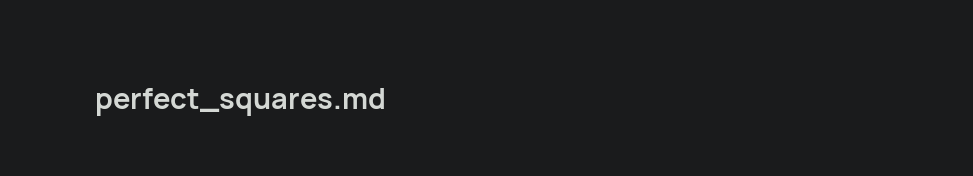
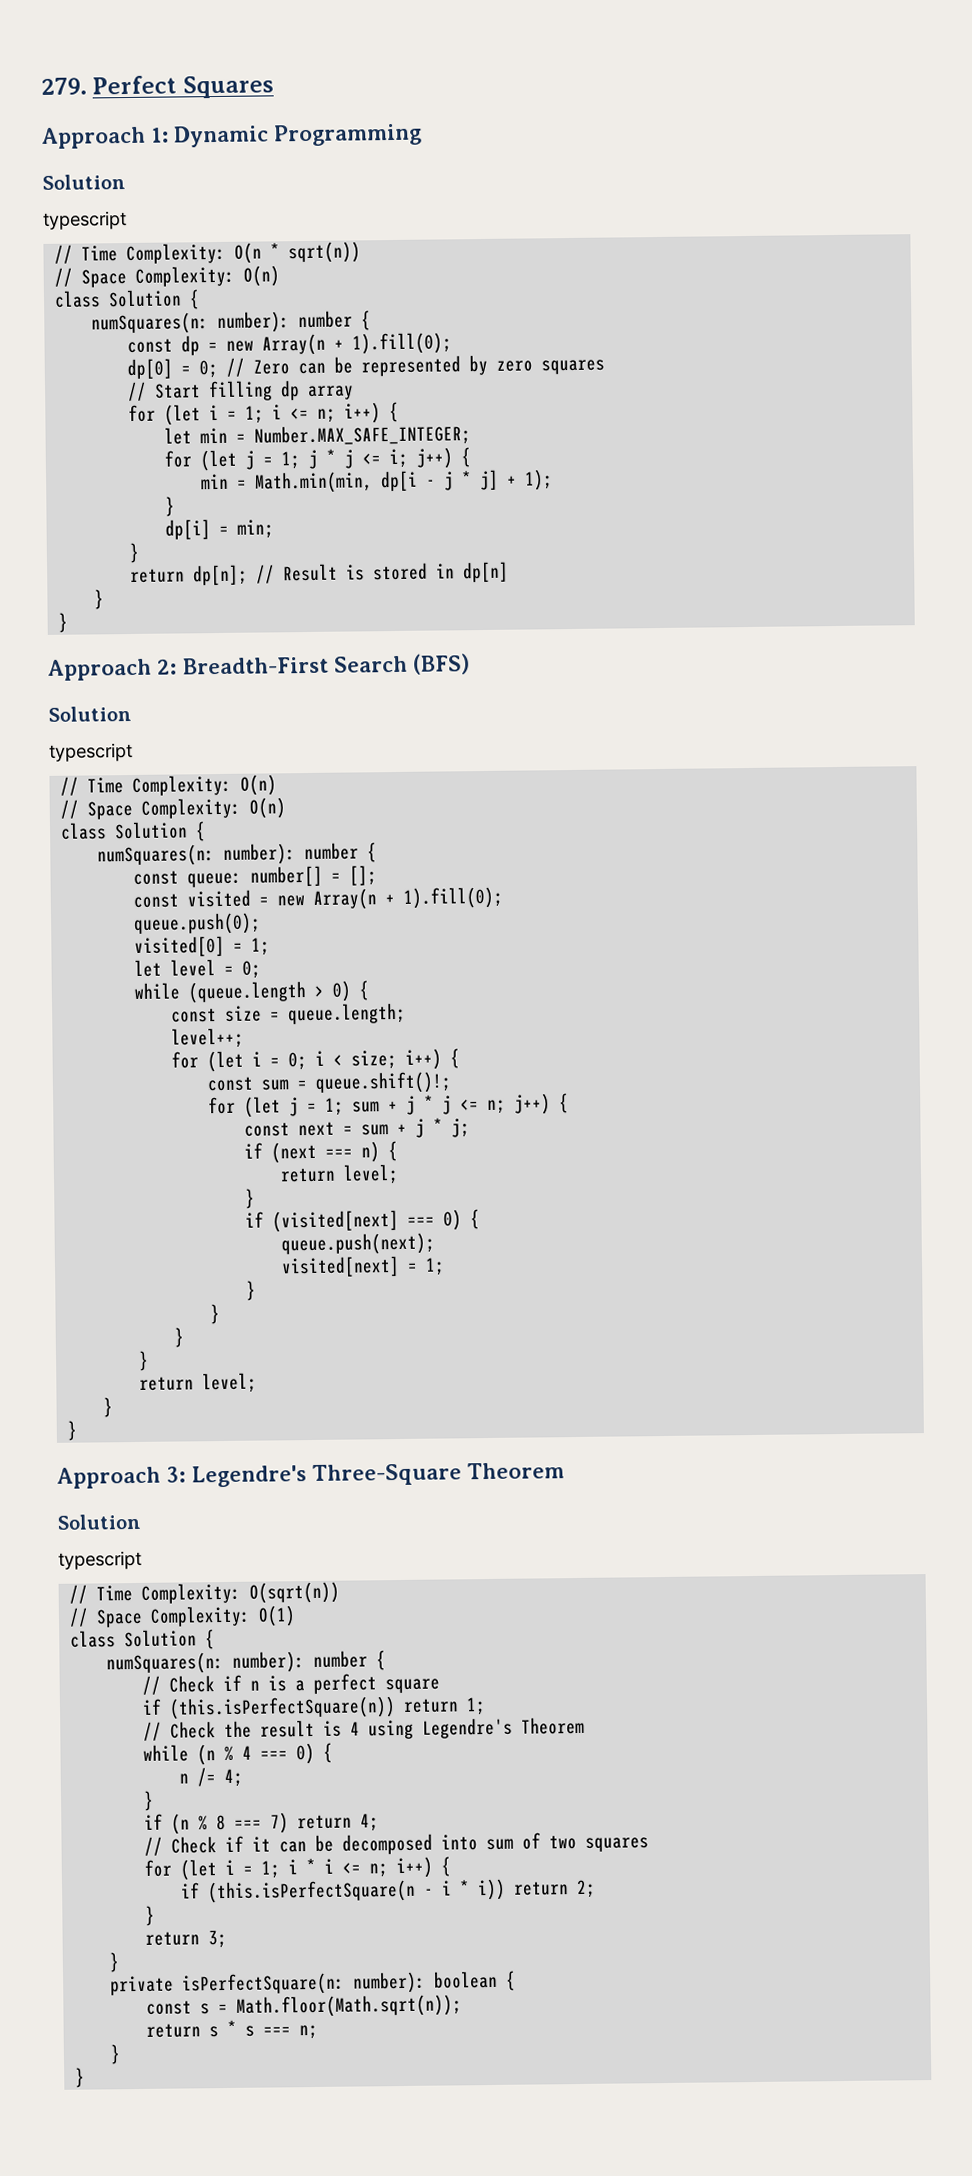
- perfect_squares.md
+ 279. Perfect Squares
+ Approach 1: Dynamic Programming
+ Solution
+ typescript
+ // Time Complexity: O(n * sqrt(n))
+ // Space Complexity: O(n)
+ class Solution {
+ numSquares(n: number): number {
+ const dp = new Array(n + 1).fill(0);
+ dp[0] = 0; // Zero can be represented by zero squares
+ // Start filling dp array
+ for (let i = 1; i <= n; i++) {
+ let min = Number.MAX_SAFE_INTEGER;
+ for (let j = 1; j * j <= i; j++) {
+ min = Math.min(min, dp[i - j * j] + 1);
+ }
+ dp[i] = min;
+ }
+ return dp[n]; // Result is stored in dp[n]
+ }
+ }
+ Approach 2: Breadth-First Search (BFS)
+ Solution
+ typescript
+ // Time Complexity: O(n)
+ // Space Complexity: O(n)
+ class Solution {
+ numSquares(n: number): number {
+ const queue: number[] = [];
+ const visited = new Array(n + 1).fill(0);
+ queue.push(0);
+ visited[0] = 1;
+ let level = 0;
+ while (queue.length > 0) {
+ const size = queue.length;
+ level++;
+ for (let i = 0; i < size; i++) {
+ const sum = queue.shift()!;
+ for (let j = 1; sum + j * j <= n; j++) {
+ const next = sum + j * j;
+ if (next === n) {
+ return level;
+ }
+ if (visited[next] === 0) {
+ queue.push(next);
+ visited[next] = 1;
+ }
+ }
+ }
+ }
+ return level;
+ }
+ }
+ Approach 3: Legendre's Three-Square Theorem
+ Solution
+ typescript
+ // Time Complexity: O(sqrt(n))
+ // Space Complexity: O(1)
+ class Solution {
+ numSquares(n: number): number {
+ // Check if n is a perfect square
+ if (this.isPerfectSquare(n)) return 1;
+ // Check the result is 4 using Legendre's Theorem
+ while (n % 4 === 0) {
+ n /= 4;
+ }
+ if (n % 8 === 7) return 4;
+ // Check if it can be decomposed into sum of two squares
+ for (let i = 1; i * i <= n; i++) {
+ if (this.isPerfectSquare(n - i * i)) return 2;
+ }
+ return 3;
+ }
+ private isPerfectSquare(n: number): boolean {
+ const s = Math.floor(Math.sqrt(n));
+ return s * s === n;
+ }
+ }

